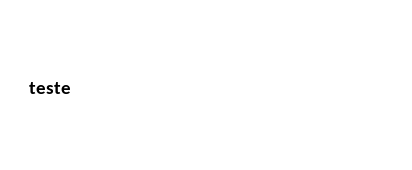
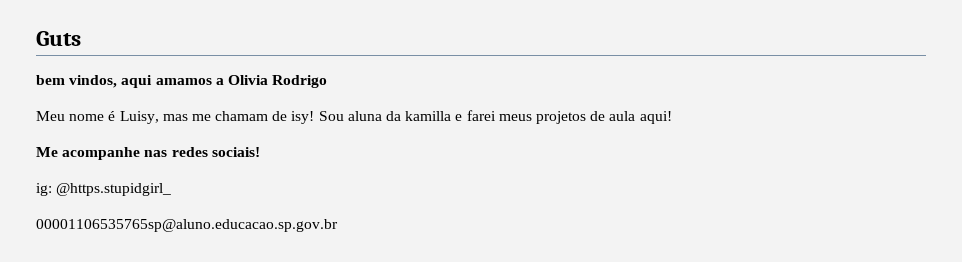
- teste
+ Guts
+ bem vindos, aqui amamos a Olivia Rodrigo
+ Meu nome é Luisy, mas me chamam de isy! Sou aluna da kamilla e farei meus projetos de aula aqui!
+ Me acompanhe nas redes sociais!
+ ig: @https.stupidgirl_
+ 00001106535765sp@aluno.educacao.sp.gov.br

